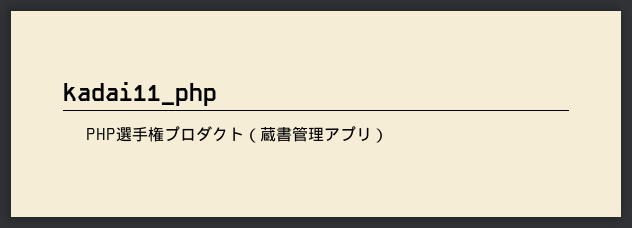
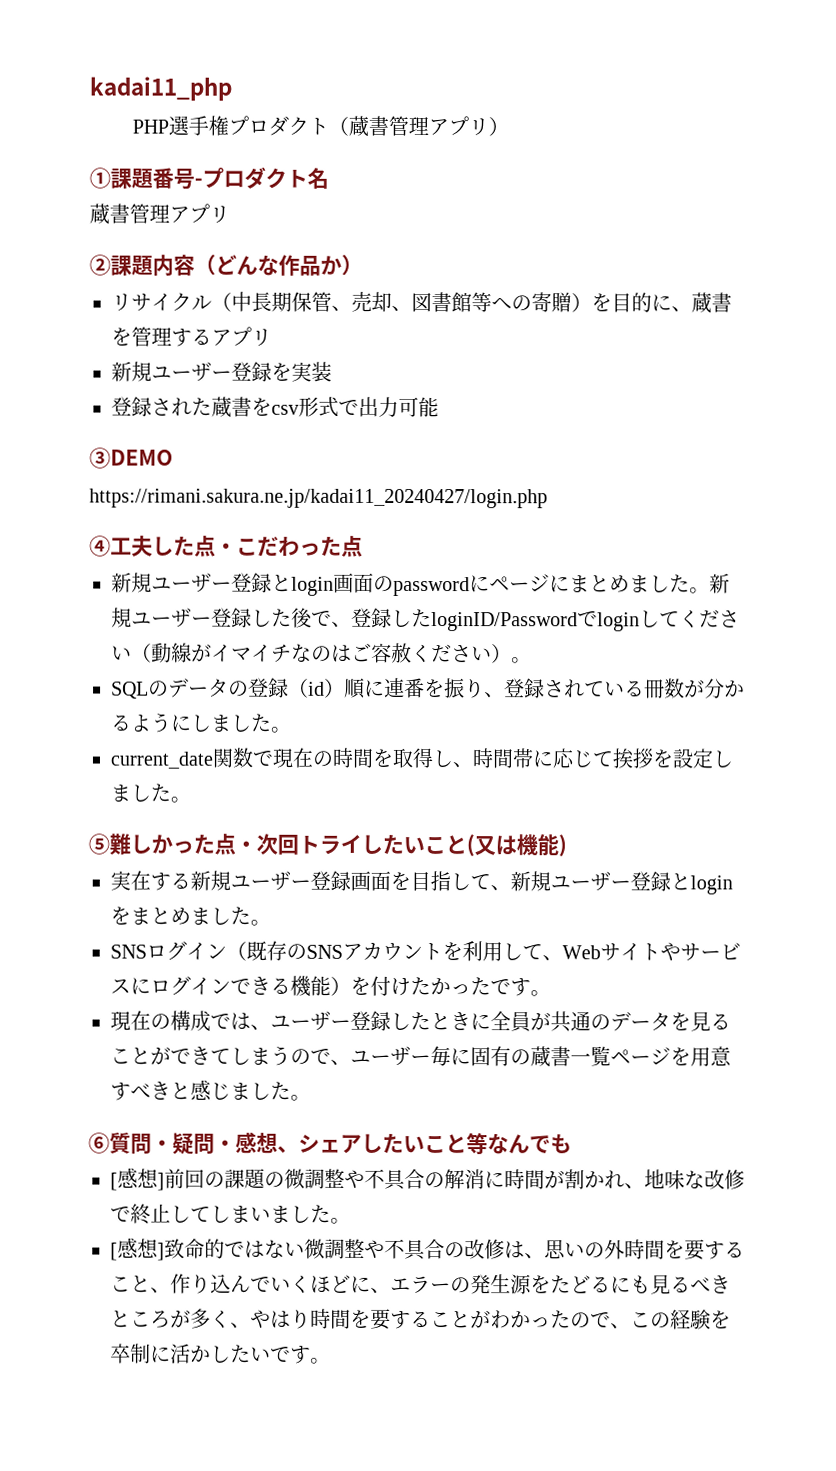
+ ①課題番号-プロダクト名
+ 蔵書管理アプリ
+ ②課題内容（どんな作品か）
+ リサイクル（中長期保管、売却、図書館等への寄贈）を目的に、蔵書を管理するアプリ
+ 新規ユーザー登録を実装
+ 登録された蔵書をcsv形式で出力可能
+ ③DEMO
+ https://rimani.sakura.ne.jp/kadai11_20240427/login.php
+ ④工夫した点・こだわった点
+ 新規ユーザー登録とlogin画面のpasswordにページにまとめました。新規ユーザー登録した後で、登録したloginID/Passwordでloginしてください（動線がイマイチなのはご容赦ください）。
+ SQLのデータの登録（id）順に連番を振り、登録されている冊数が分かるようにしました。
+ current_date関数で現在の時間を取得し、時間帯に応じて挨拶を設定しました。
+ ⑤難しかった点・次回トライしたいこと(又は機能)
+ 実在する新規ユーザー登録画面を目指して、新規ユーザー登録とloginをまとめました。
+ SNSログイン（既存のSNSアカウントを利用して、Webサイトやサービスにログインできる機能）を付けたかったです。
+ 現在の構成では、ユーザー登録したときに全員が共通のデータを見ることができてしまうので、ユーザー毎に固有の蔵書一覧ページを用意すべきと感じました。
+ ⑥質問・疑問・感想、シェアしたいこと等なんでも
+ [感想]前回の課題の微調整や不具合の解消に時間が割かれ、地味な改修で終止してしまいました。
+ [感想]致命的ではない微調整や不具合の改修は、思いの外時間を要すること、作り込んでいくほどに、エラーの発生源をたどるにも見るべきところが多く、やはり時間を要することがわかったので、この経験を卒制に活かしたいです。

